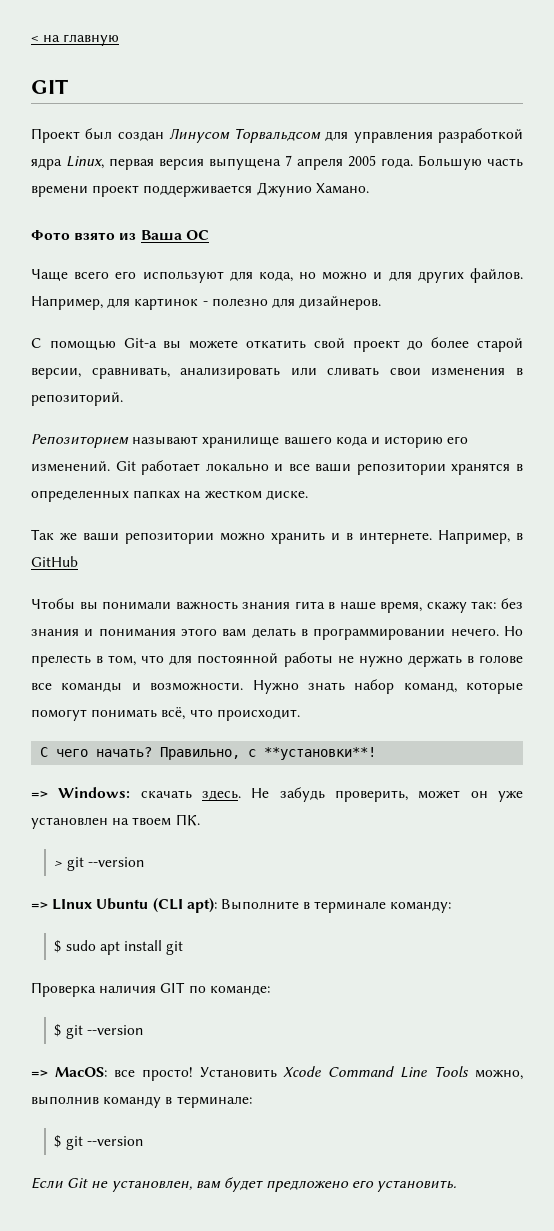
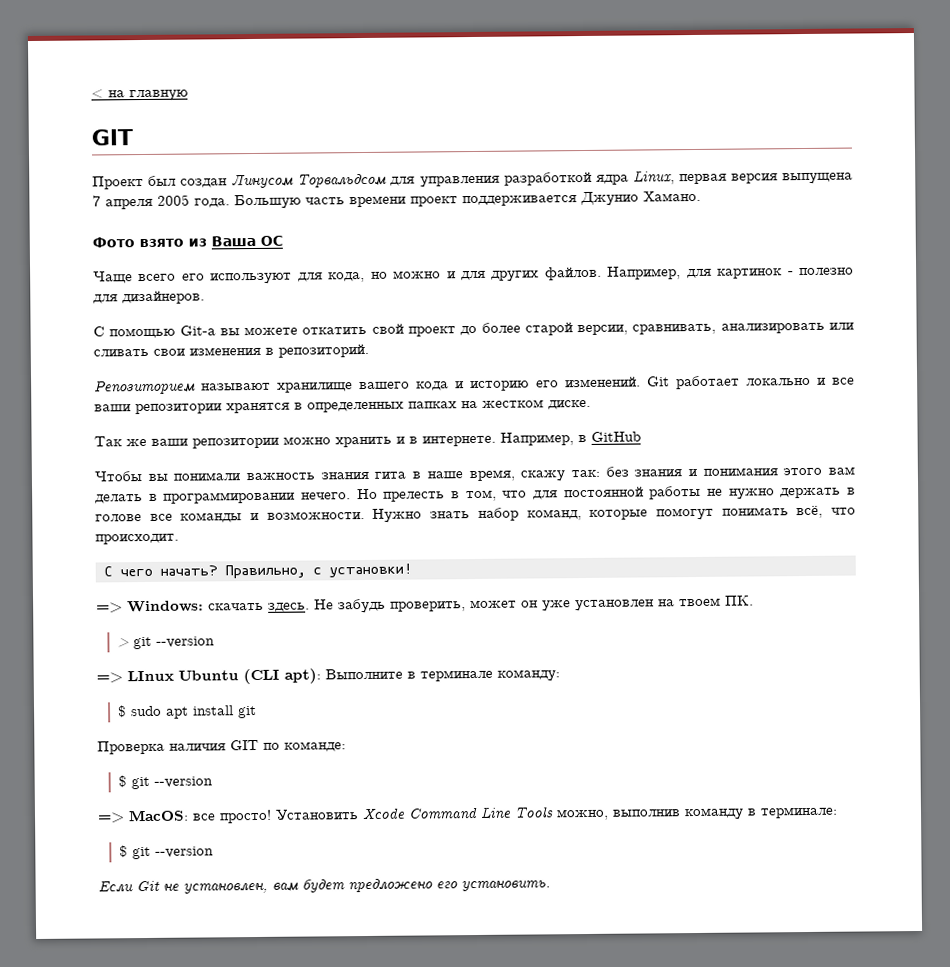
- Правильно, с **установки**!
+ Правильно, с установки!

